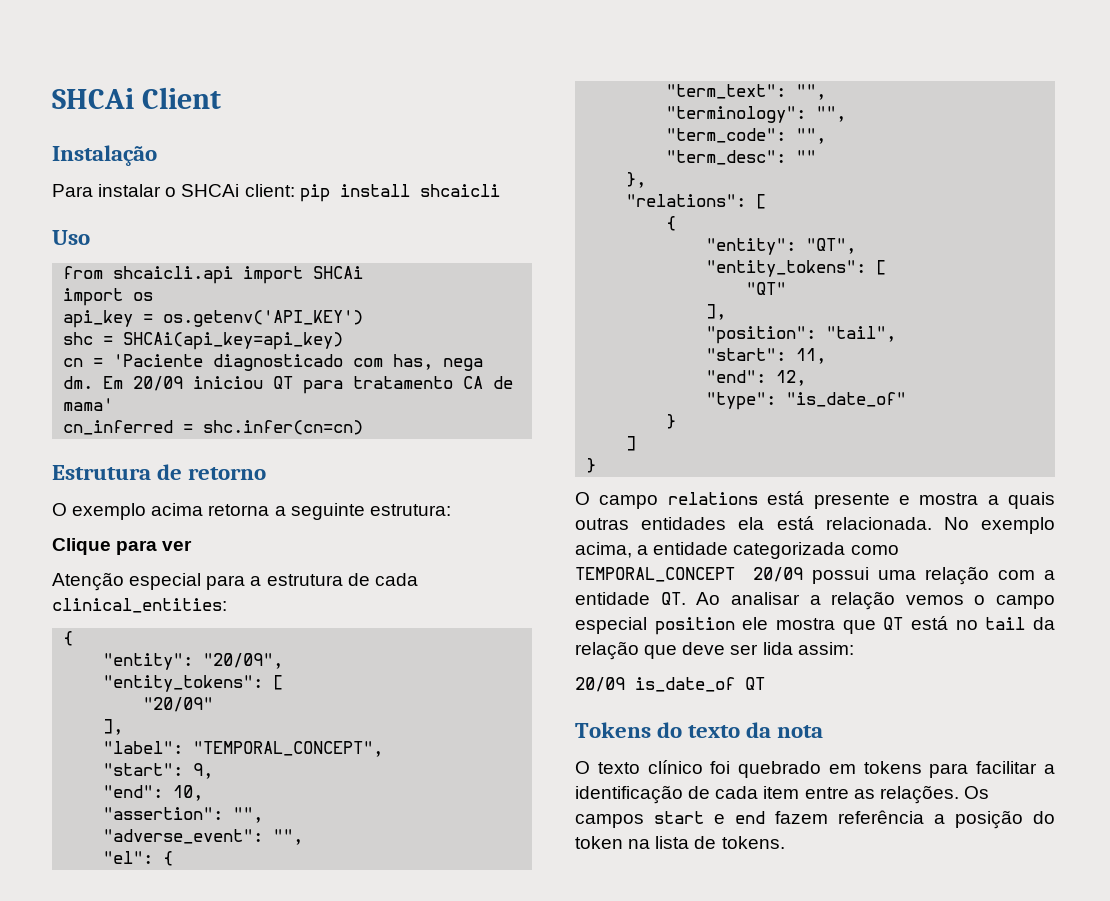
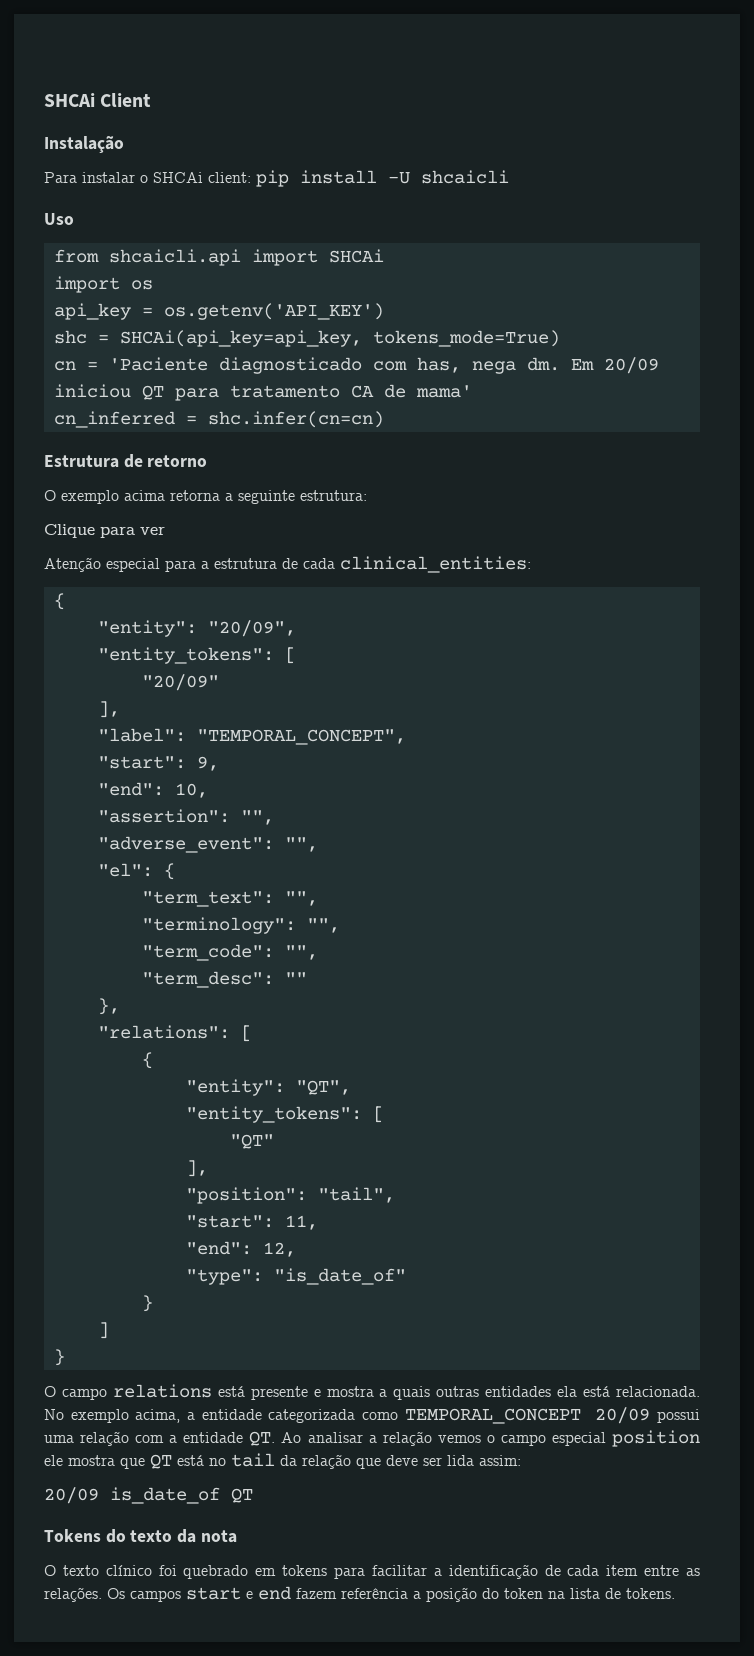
- Para instalar o SHCAi client: pip install shcaicli
+ Para instalar o SHCAi client: pip install -U shcaicli
- shc = SHCAi(api_key=api_key)
+ shc = SHCAi(api_key=api_key, tokens_mode=True)

